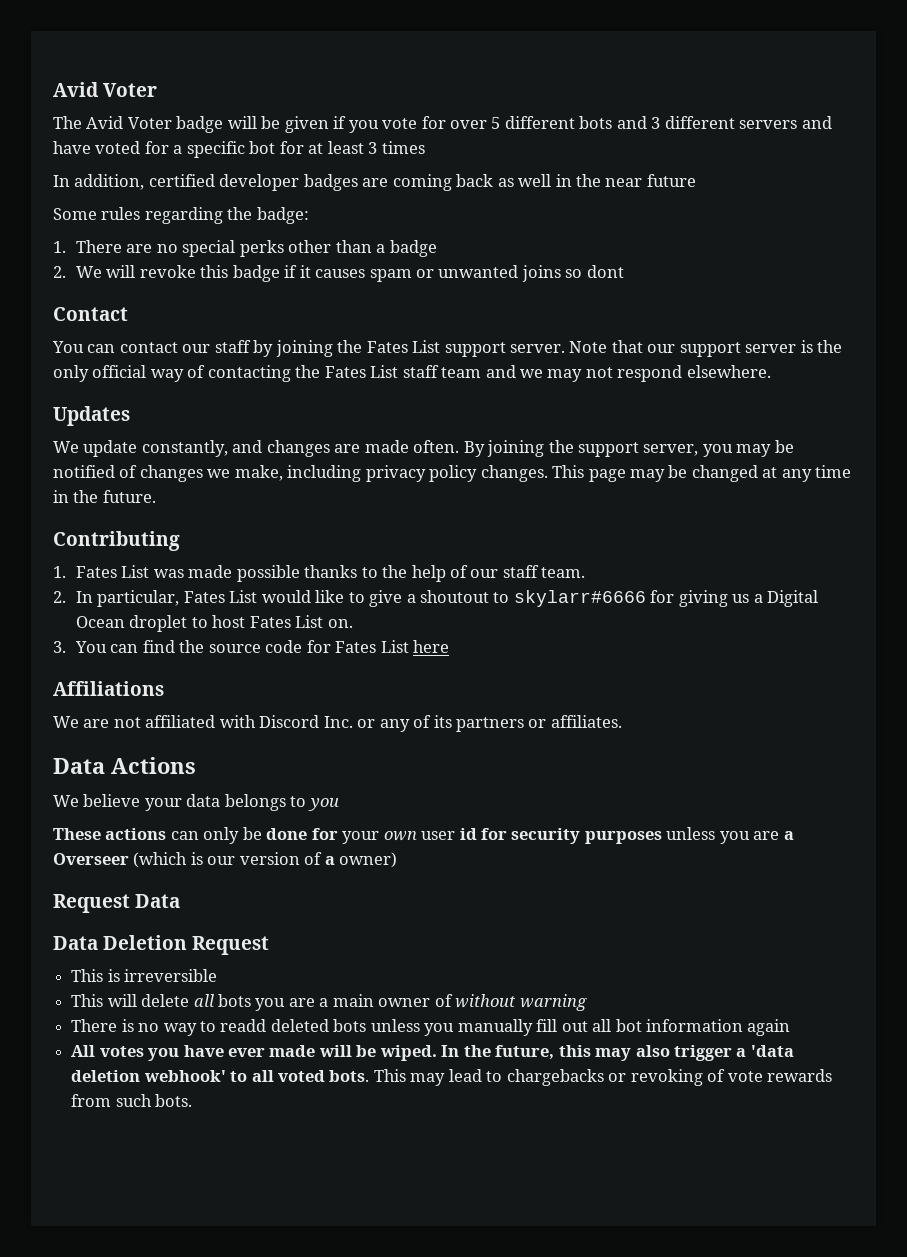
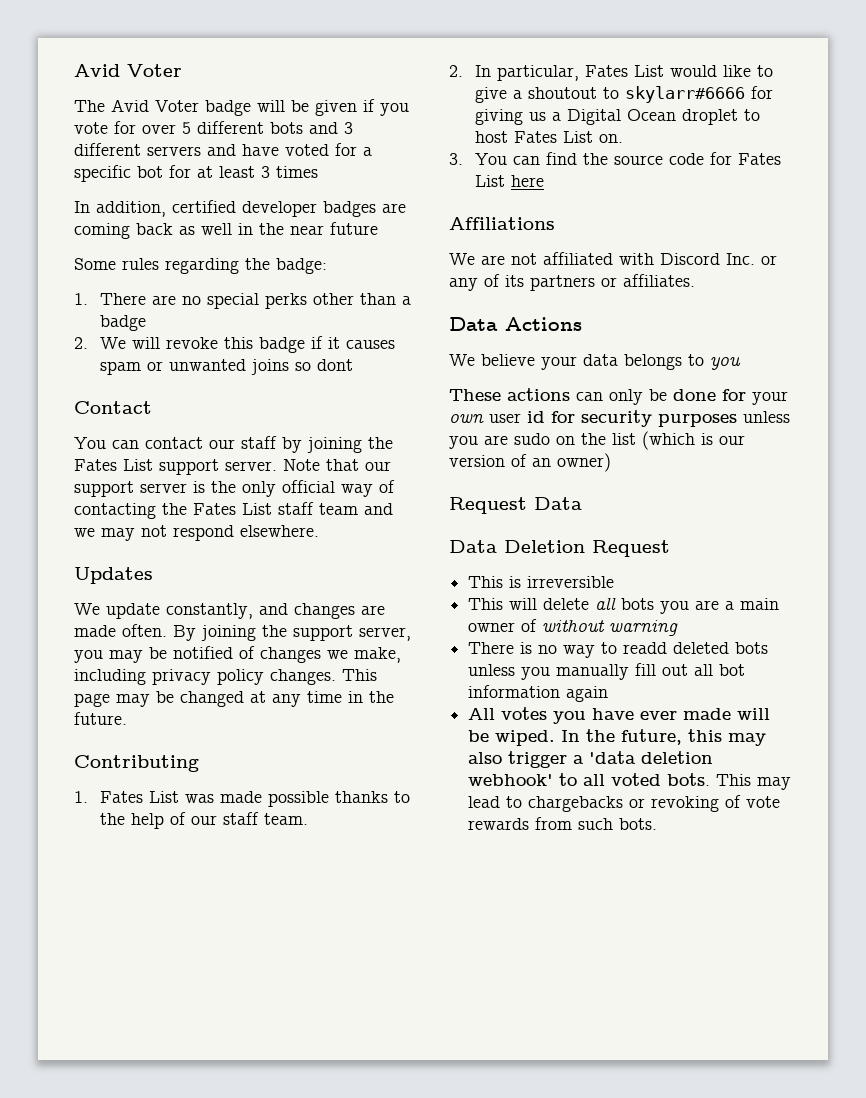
- These actions can only be done for your own user id for security purposes unless you are a Overseer (which is our version of a owner)
+ These actions can only be done for your own user id for security purposes unless you are sudo on the list (which is our version of an owner)

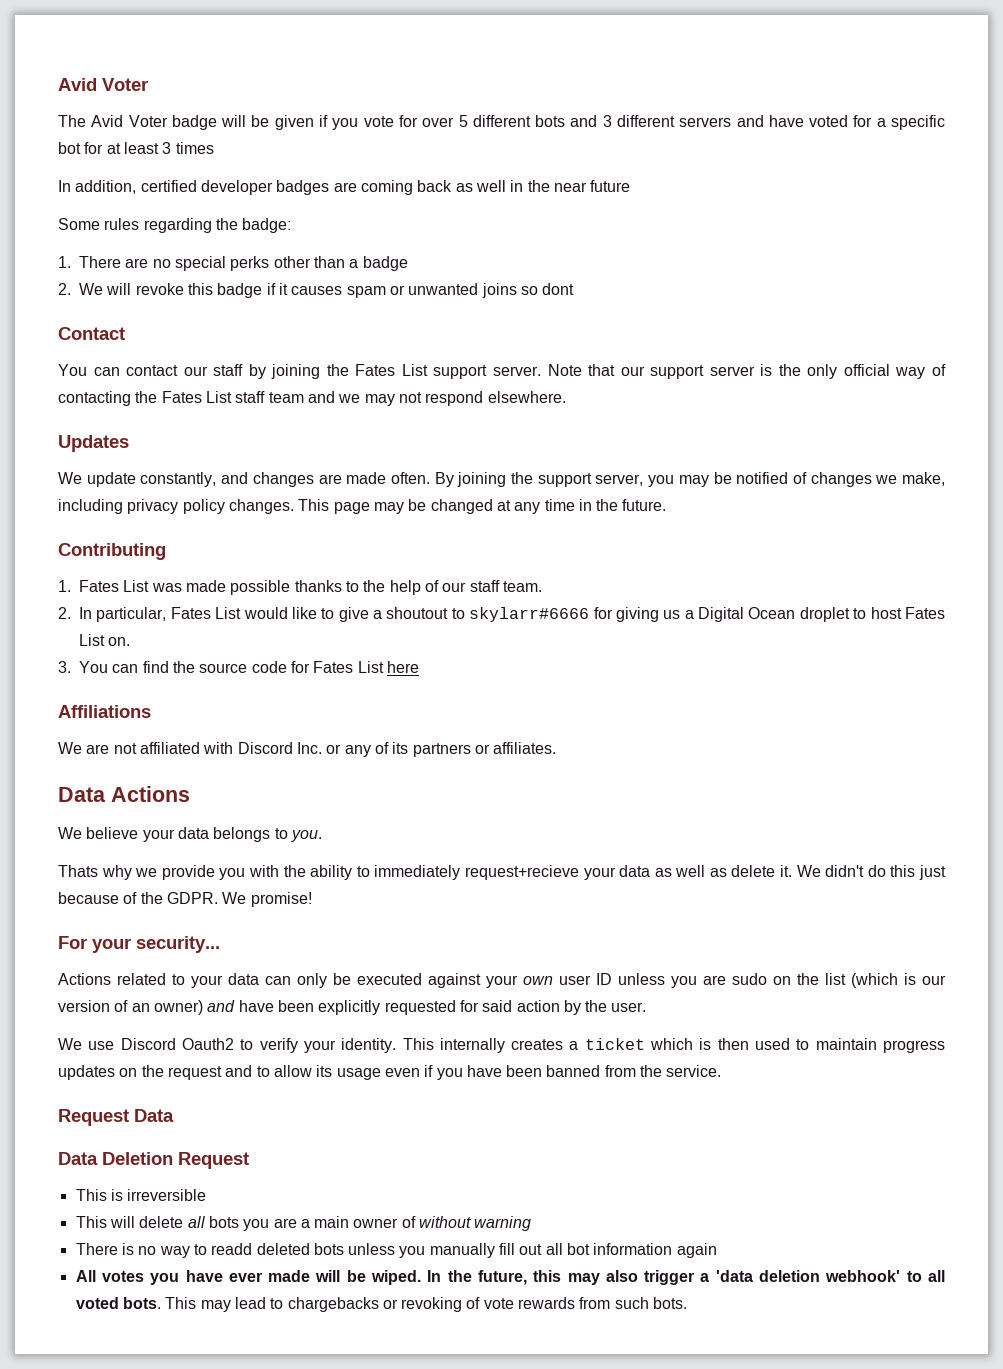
- We believe your data belongs to you
- These actions can only be done for your own user id for security purposes unless you are sudo on the list (which is our version of an owner)
+ We believe your data belongs to you.
+ Thats why we provide you with the ability to immediately request+recieve your data as well as delete it. We didn't do this just because of the GDPR. We promise!
+ For your security...
+ Actions related to your data can only be executed against your own user ID unless you are sudo on the list (which is our version of an owner) and have been explicitly requested for said action by the user.
+ We use Discord Oauth2 to verify your identity. This internally creates a ticket which is then used to maintain progress updates on the request and to allow its usage even if you have been banned from the service.

